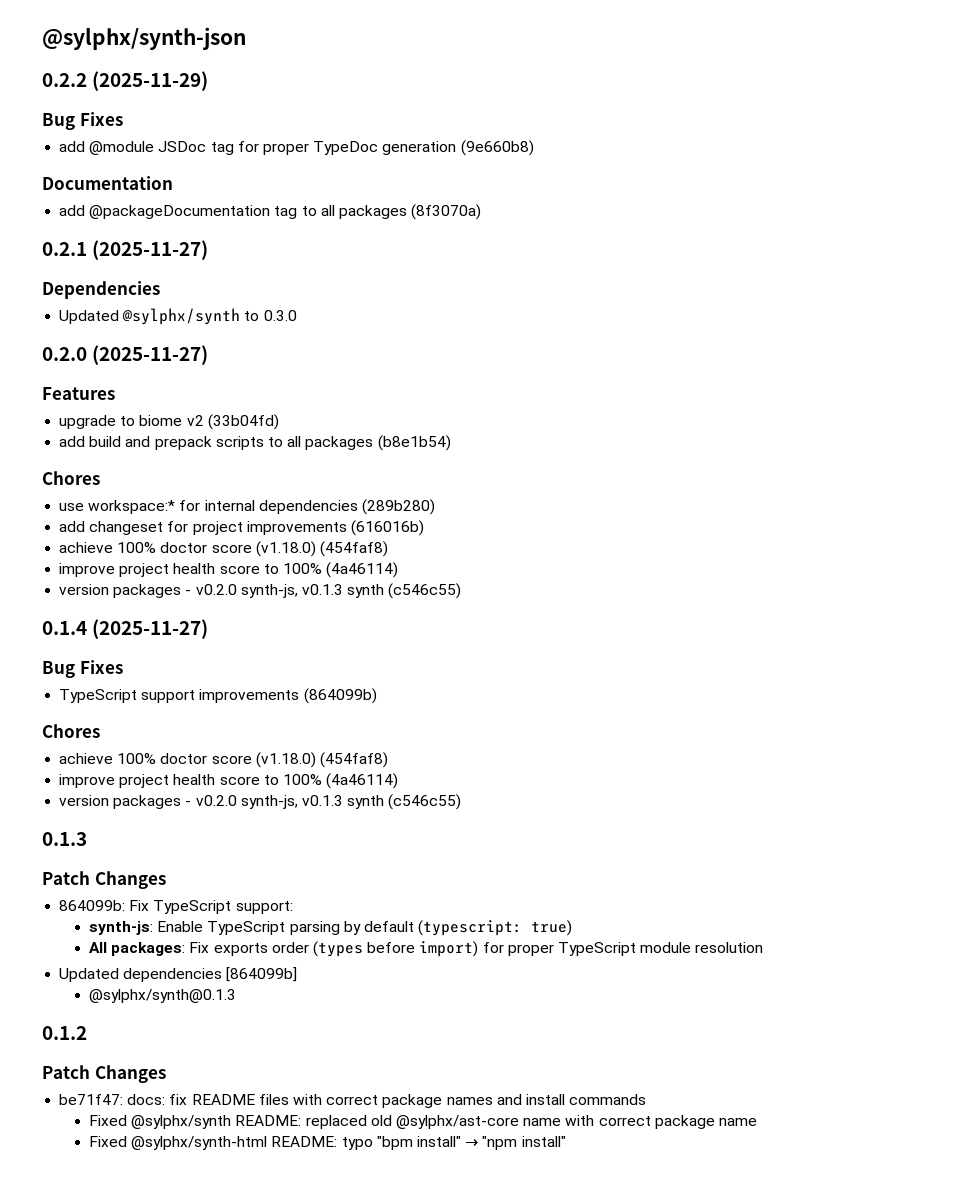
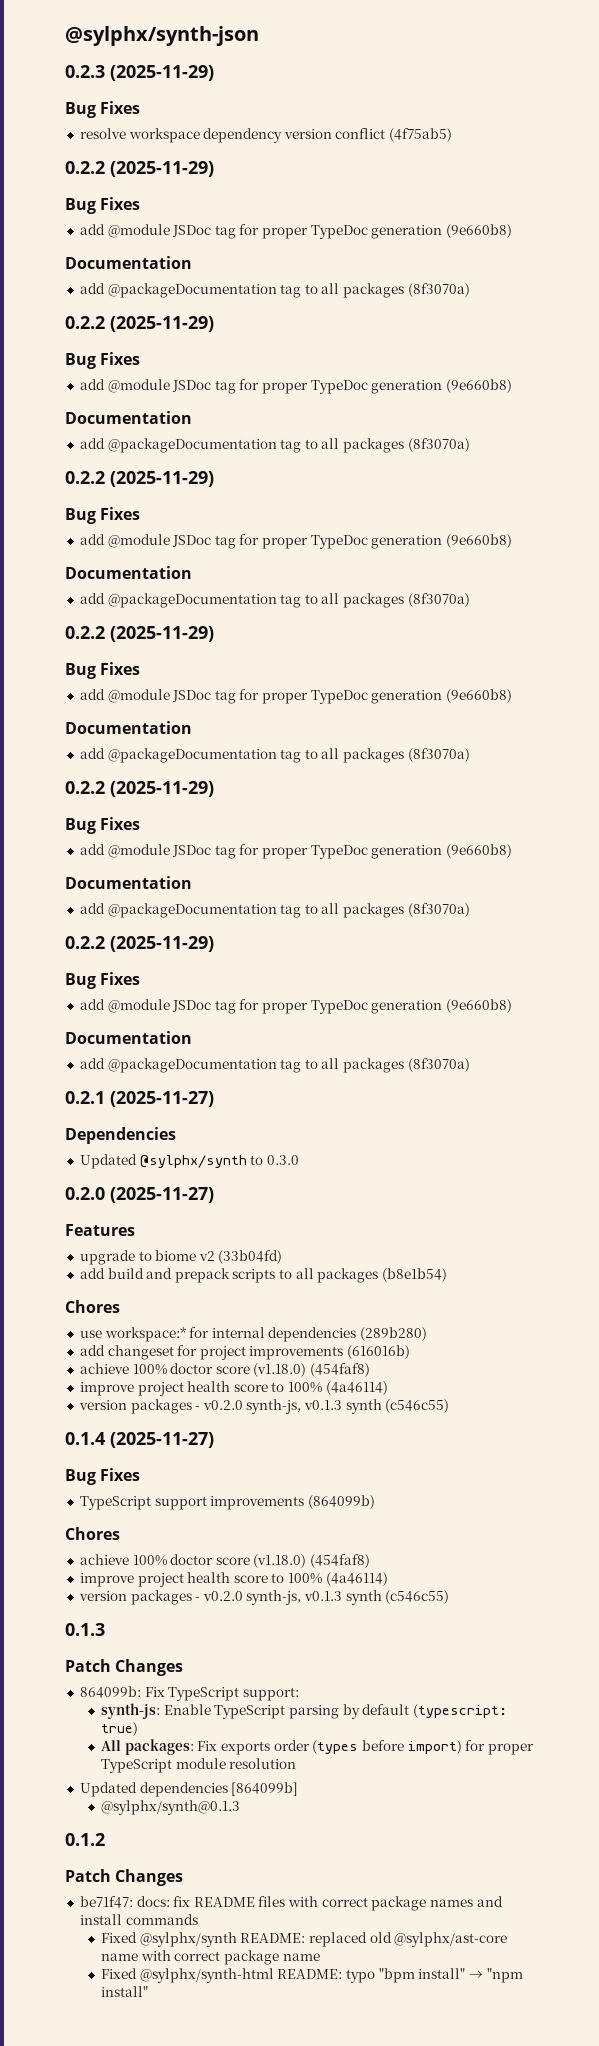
+ 0.2.3 (2025-11-29)
+ Bug Fixes
+ resolve workspace dependency version conflict (4f75ab5)
+ 0.2.2 (2025-11-29)
+ Bug Fixes
+ add @module JSDoc tag for proper TypeDoc generation (9e660b8)
+ Documentation
+ add @packageDocumentation tag to all packages (8f3070a)
+ 0.2.2 (2025-11-29)
+ Bug Fixes
+ add @module JSDoc tag for proper TypeDoc generation (9e660b8)
+ Documentation
+ add @packageDocumentation tag to all packages (8f3070a)
+ 0.2.2 (2025-11-29)
+ Bug Fixes
+ add @module JSDoc tag for proper TypeDoc generation (9e660b8)
+ Documentation
+ add @packageDocumentation tag to all packages (8f3070a)
+ 0.2.2 (2025-11-29)
+ Bug Fixes
+ add @module JSDoc tag for proper TypeDoc generation (9e660b8)
+ Documentation
+ add @packageDocumentation tag to all packages (8f3070a)
+ 0.2.2 (2025-11-29)
+ Bug Fixes
+ add @module JSDoc tag for proper TypeDoc generation (9e660b8)
+ Documentation
+ add @packageDocumentation tag to all packages (8f3070a)

